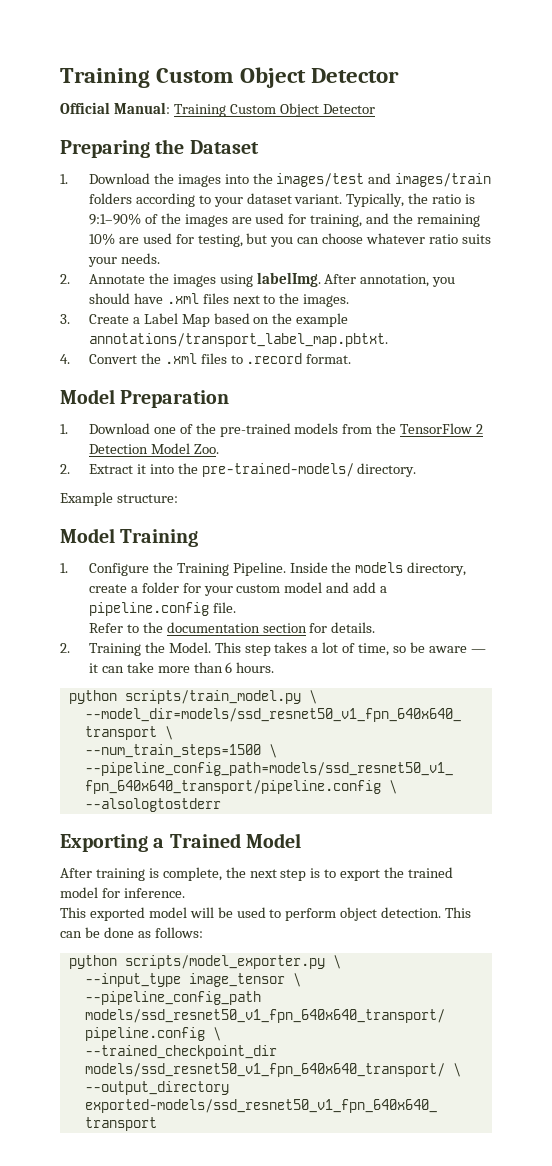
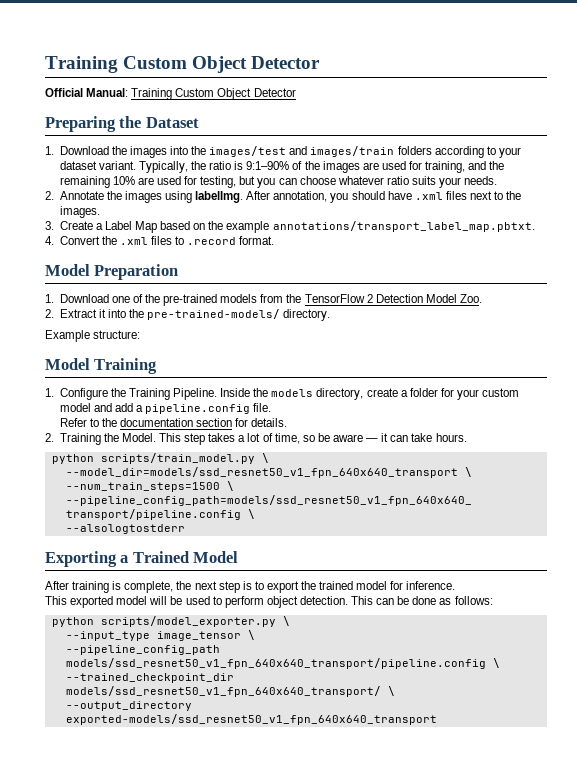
- This step takes a lot of time, so be aware — it can take more than 6 hours.
+ This step takes a lot of time, so be aware — it can take hours.

